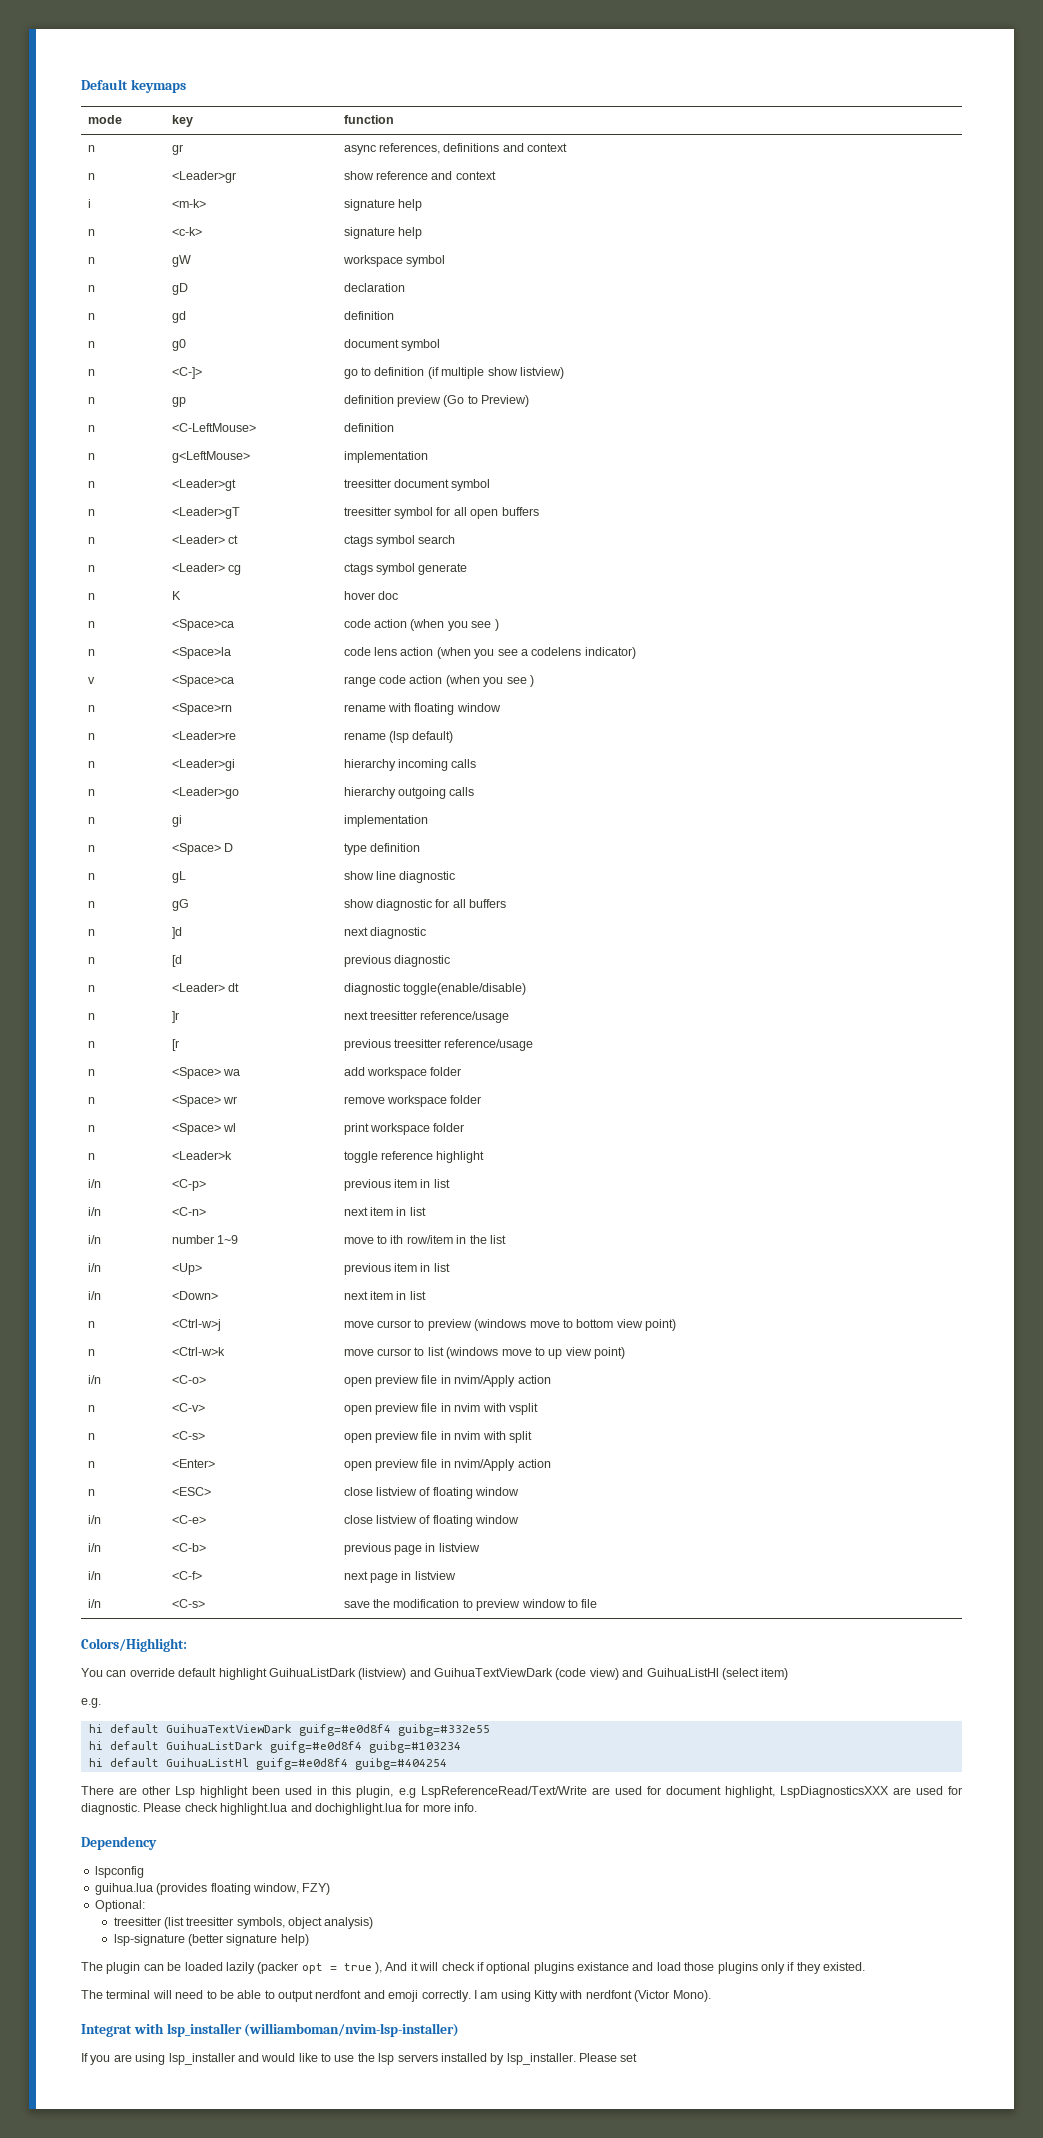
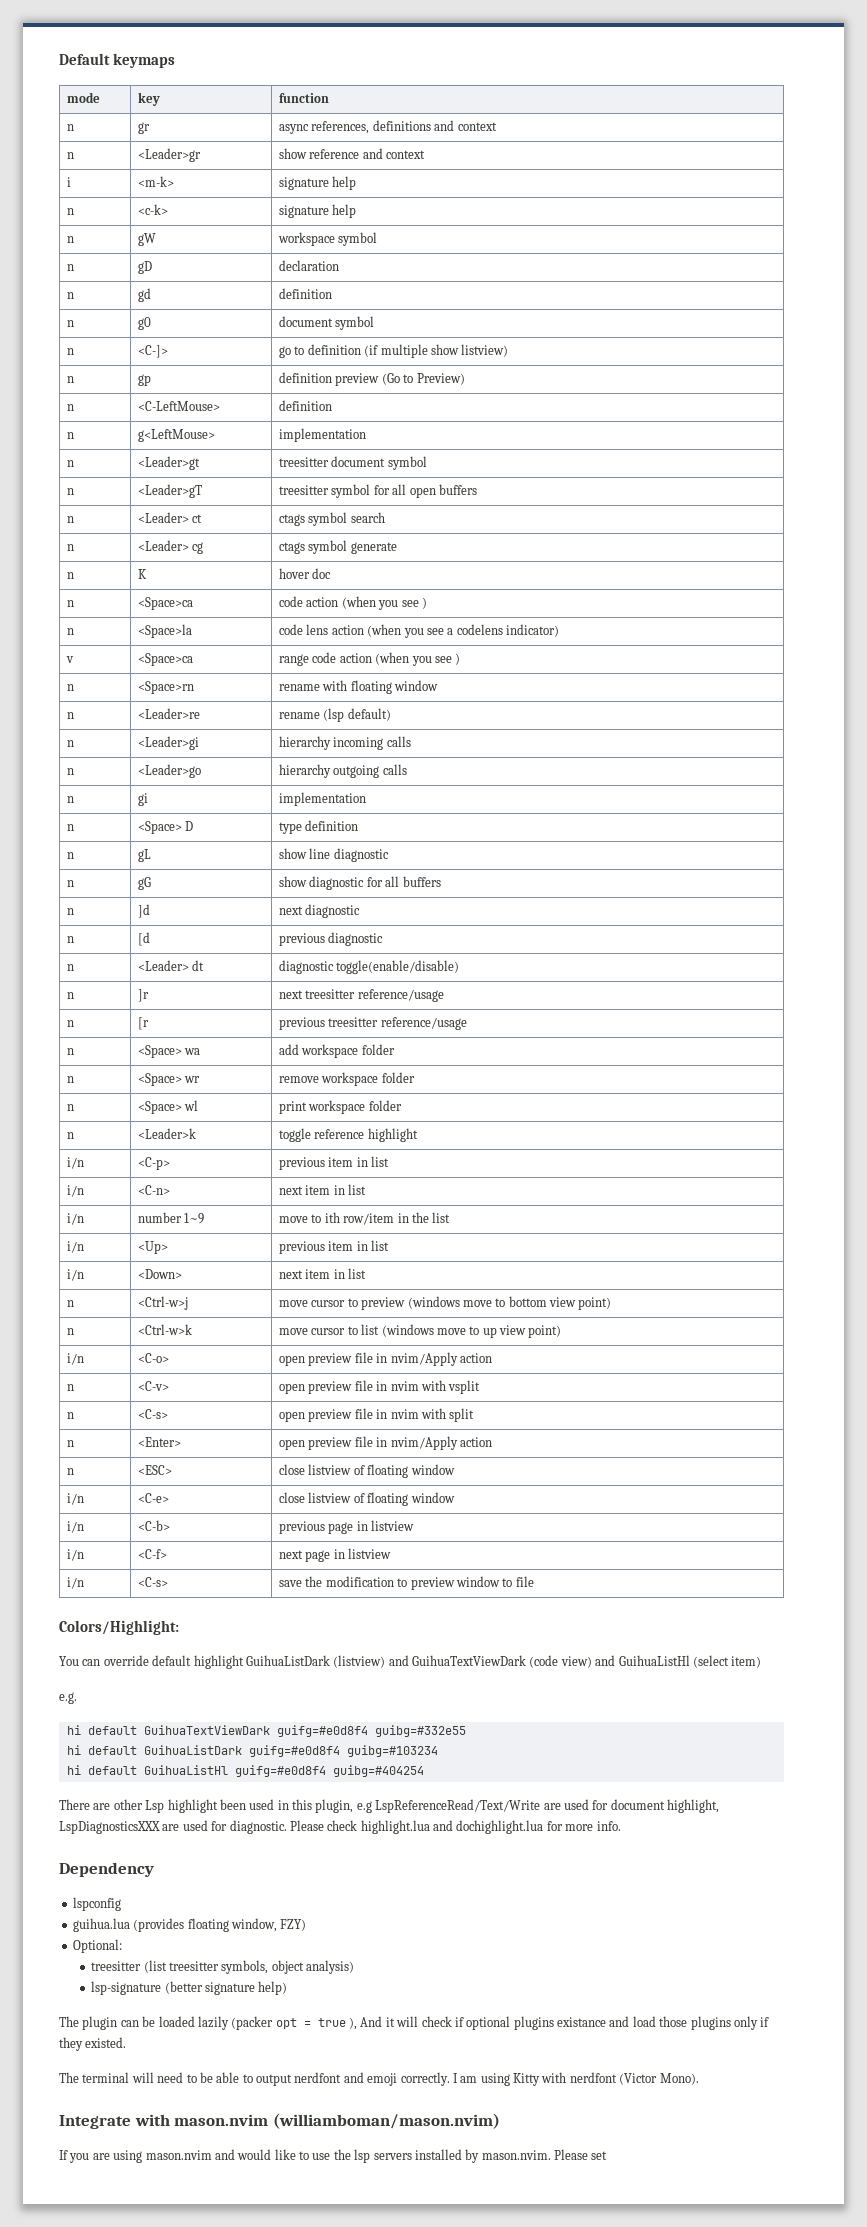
- Integrat with lsp_installer (williamboman/nvim-lsp-installer)
+ Integrate with mason.nvim (williamboman/mason.nvim)
- If you are using lsp_installer and would like to use the lsp servers installed by lsp_installer. Please set
+ If you are using mason.nvim and would like to use the lsp servers installed by mason.nvim. Please set

